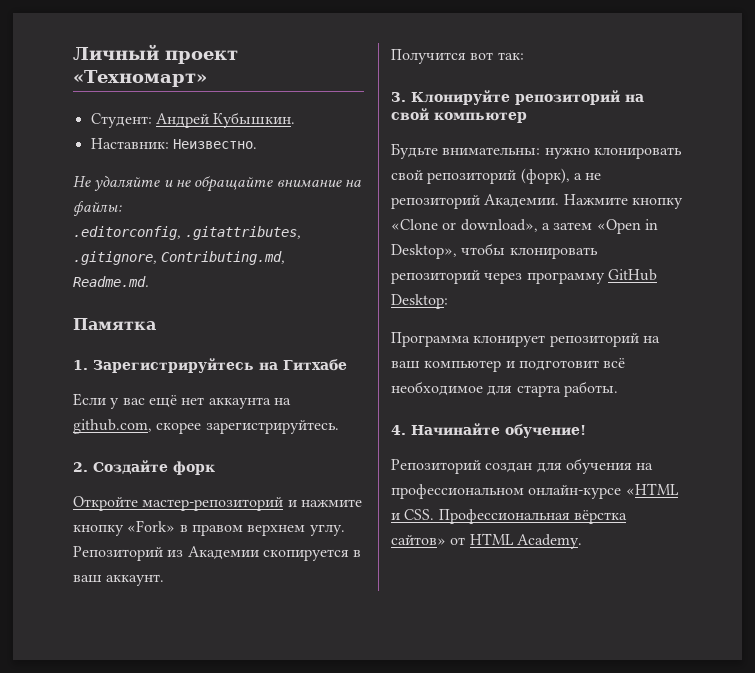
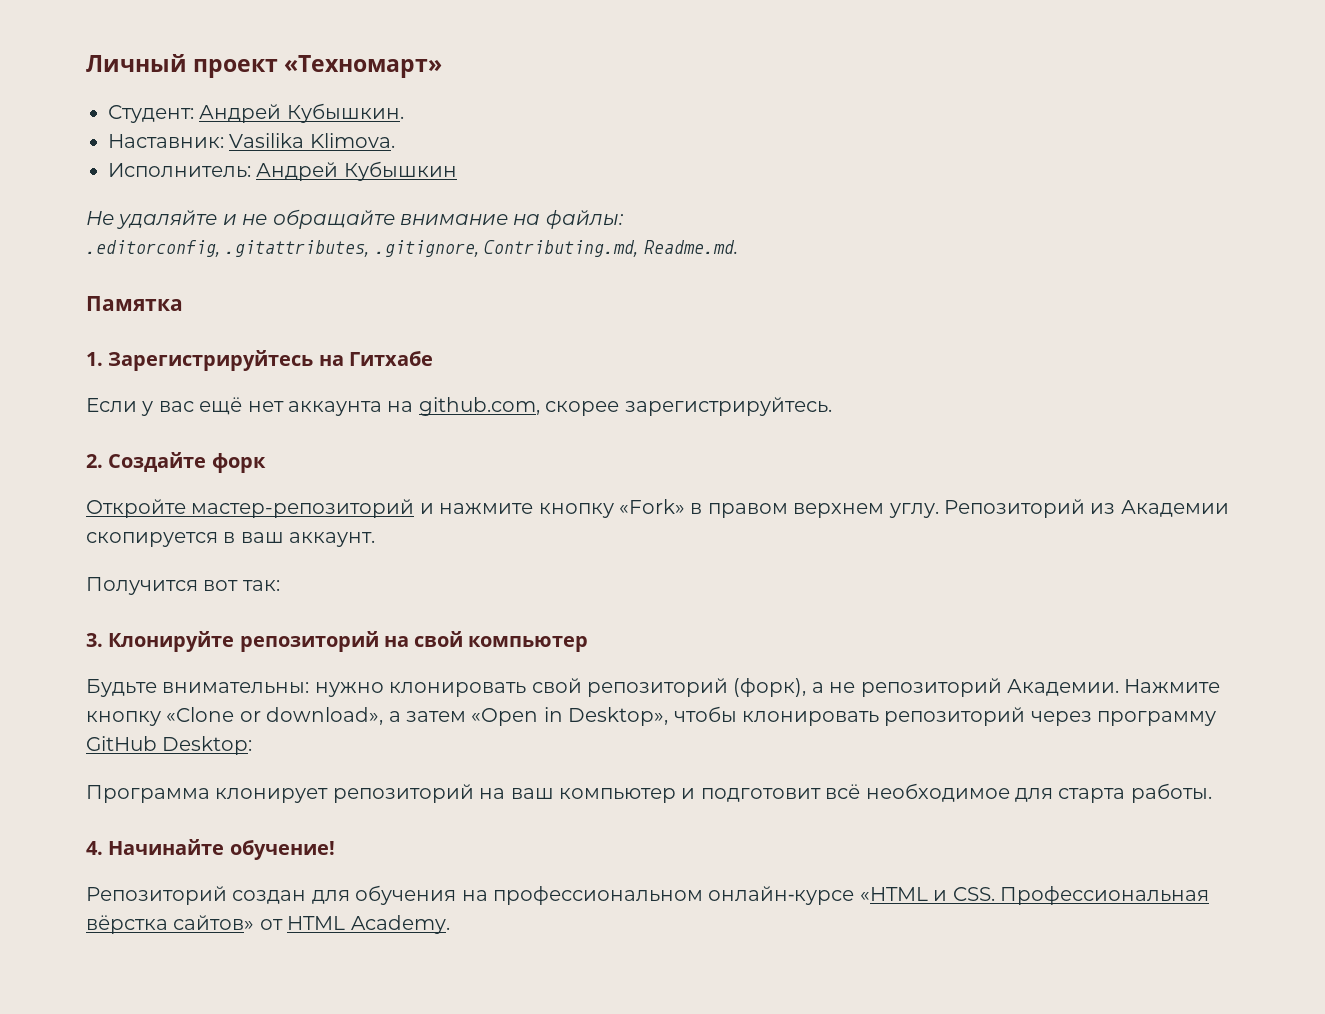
- Наставник: Неизвестно.
+ Наставник: Vasilika Klimova.
+ Исполнитель: Андрей Кубышкин

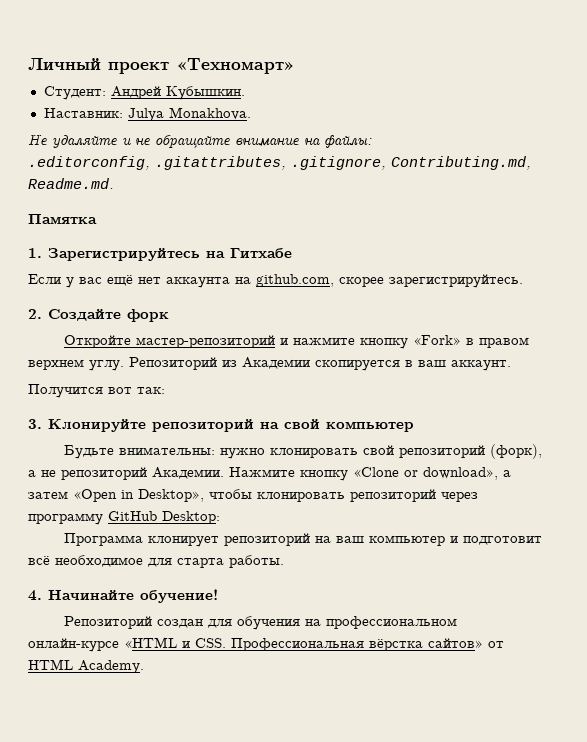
- Наставник: Vasilika Klimova.
- Исполнитель: Андрей Кубышкин
+ Наставник: Julya Monakhova.

